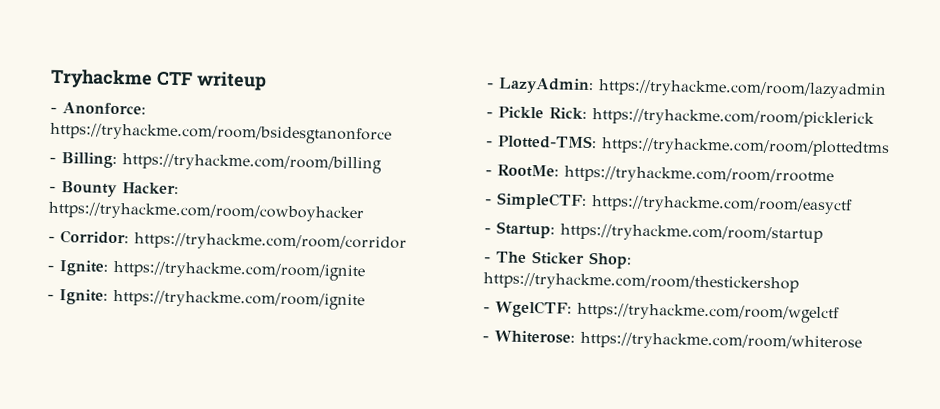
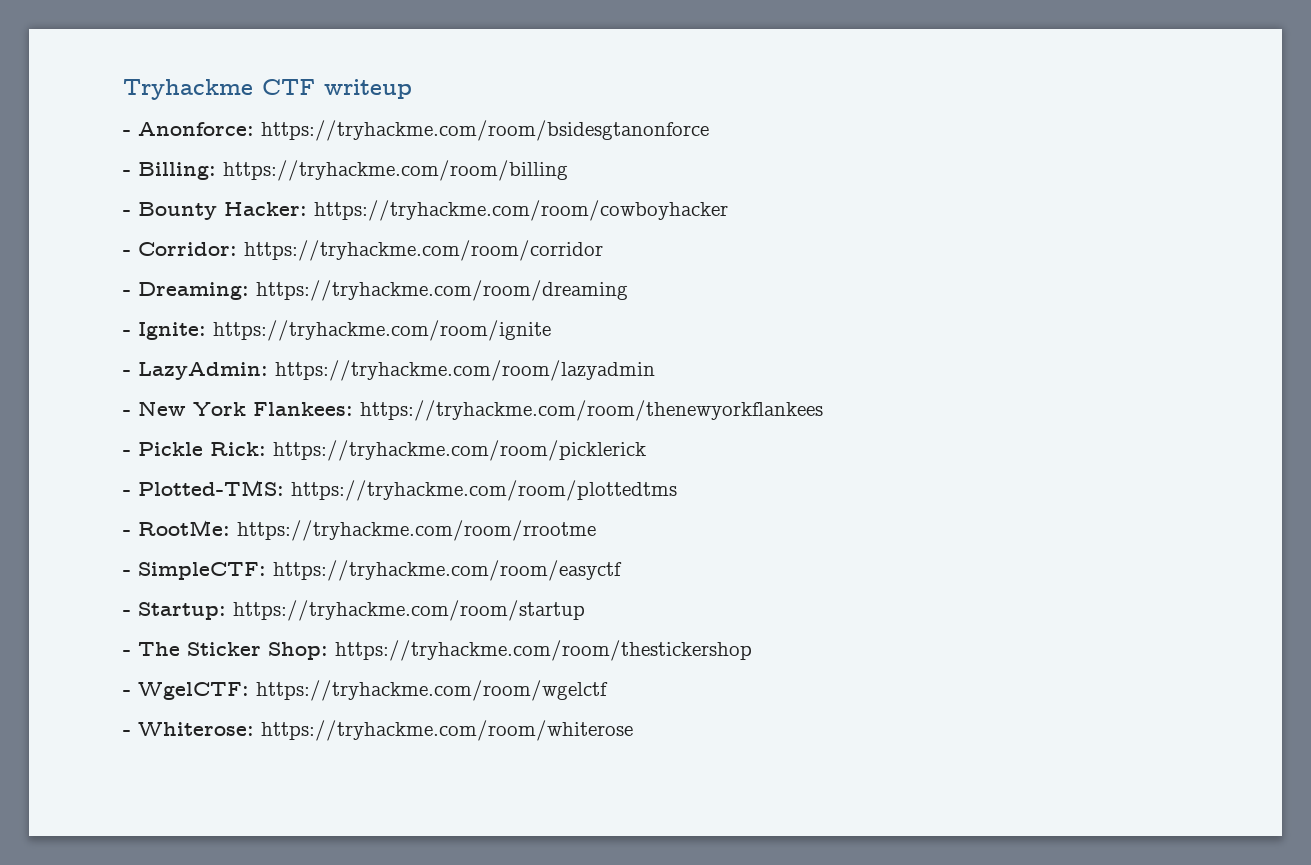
  - Corridor: https://tryhackme.com/room/corridor
- - Ignite: https://tryhackme.com/room/ignite
+ - Dreaming: https://tryhackme.com/room/dreaming
+ - New York Flankees: https://tryhackme.com/room/thenewyorkflankees

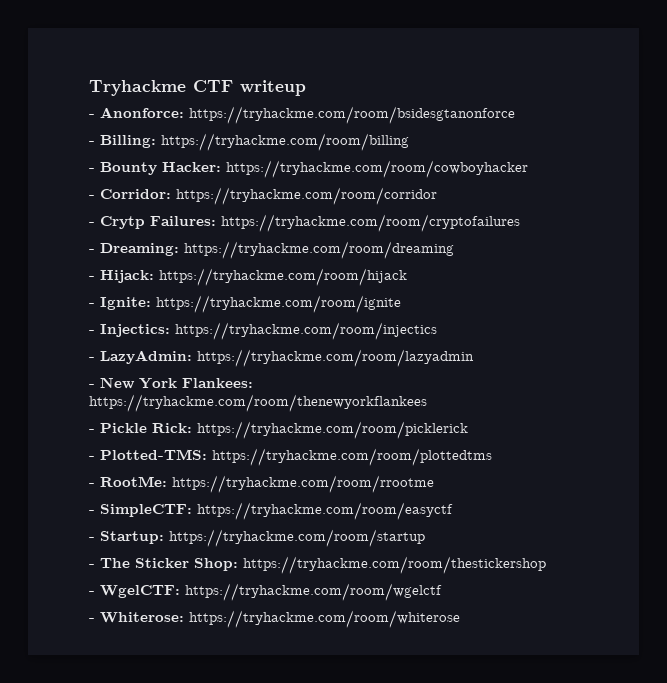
+ - Crytp Failures: https://tryhackme.com/room/cryptofailures
+ - Hijack: https://tryhackme.com/room/hijack
+ - Injectics: https://tryhackme.com/room/injectics

